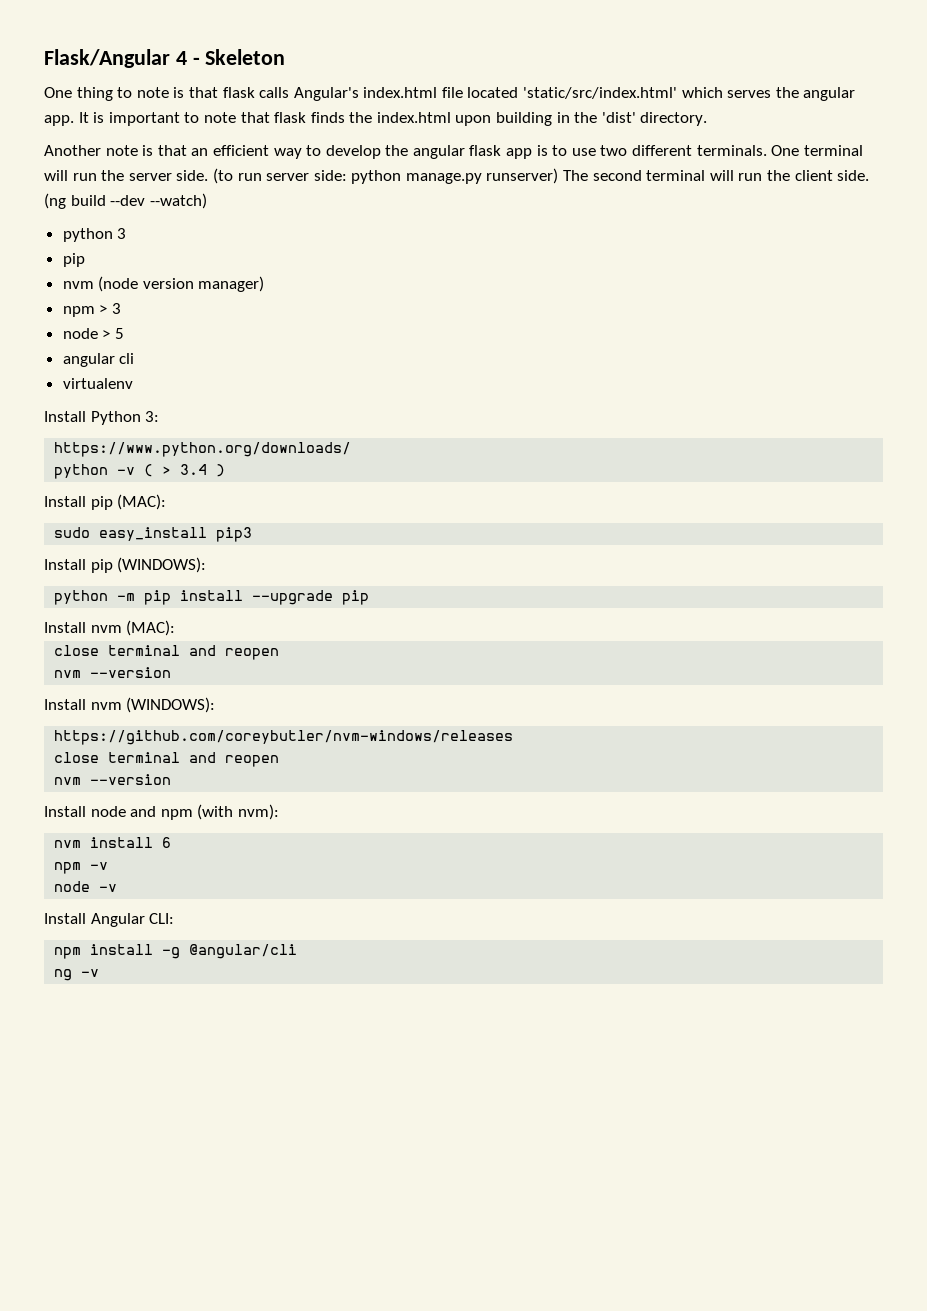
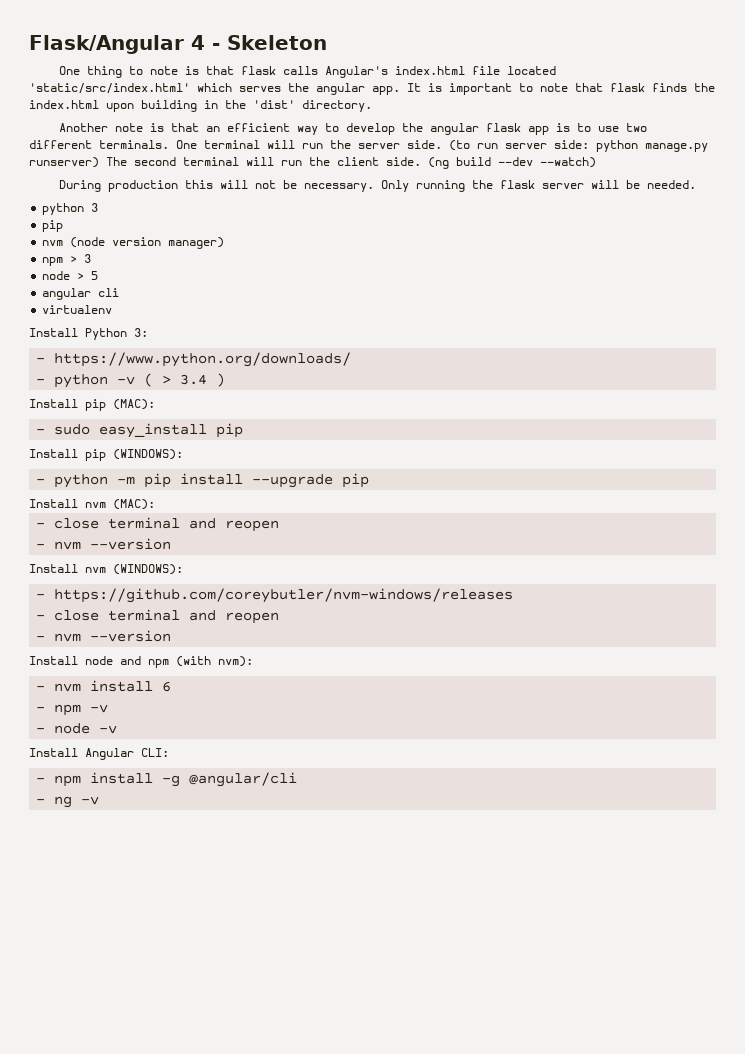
+ During production this will not be necessary. Only running the flask server will be needed.
- https://www.python.org/downloads/
+ - https://www.python.org/downloads/
- python -v ( > 3.4 )
+ - python -v ( > 3.4 )
- sudo easy_install pip3
+ - sudo easy_install pip
- python -m pip install --upgrade pip
+ - python -m pip install --upgrade pip
  Install nvm (MAC):
- close terminal and reopen
- nvm --version
+ - close terminal and reopen
+ - nvm --version
- https://github.com/coreybutler/nvm-windows/releases
- close terminal and reopen
- nvm --version
+ - https://github.com/coreybutler/nvm-windows/releases
+ - close terminal and reopen
+ - nvm --version
- nvm install 6
+ - nvm install 6
- npm -v
+ - npm -v
- node -v
+ - node -v
- npm install -g @angular/cli
+ - npm install -g @angular/cli
- ng -v
+ - ng -v

